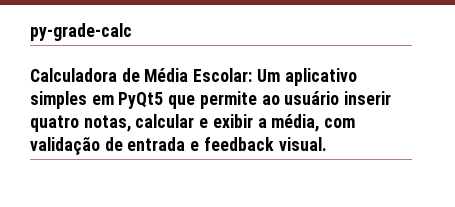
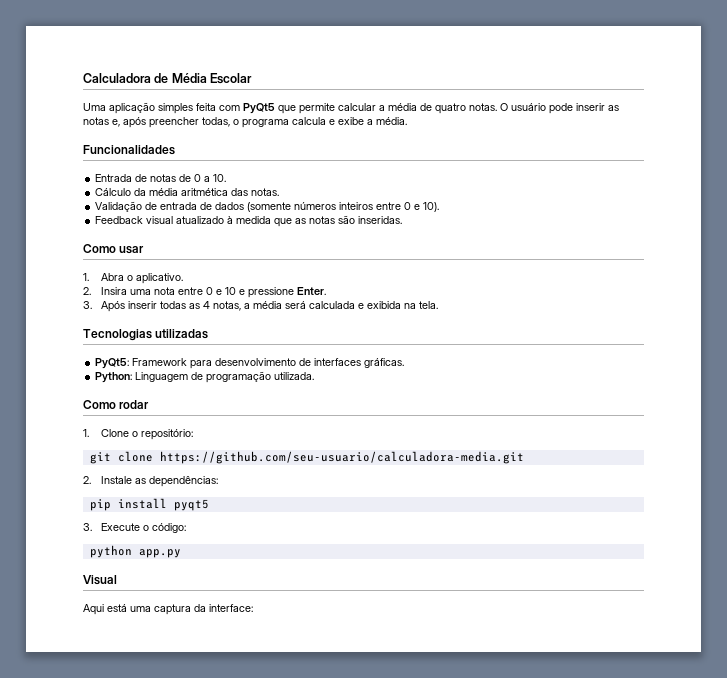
- py-grade-calc
- Calculadora de Média Escolar: Um aplicativo simples em PyQt5 que permite ao usuário inserir quatro notas, calcular e exibir a média, com validação de entrada e feedback visual.
+ Calculadora de Média Escolar
+ Uma aplicação simples feita com PyQt5 que permite calcular a média de quatro notas. O usuário pode inserir as notas e, após preencher todas, o programa calcula e exibe a média.
+ Funcionalidades
+ Entrada de notas de 0 a 10.
+ Cálculo da média aritmética das notas.
+ Validação de entrada de dados (somente números inteiros entre 0 e 10).
+ Feedback visual atualizado à medida que as notas são inseridas.
+ Como usar
+ 1. Abra o aplicativo.
+ 2. Insira uma nota entre 0 e 10 e pressione Enter.
+ 3. Após inserir todas as 4 notas, a média será calculada e exibida na tela.
+ Tecnologias utilizadas
+ PyQt5: Framework para desenvolvimento de interfaces gráficas.
+ Python: Linguagem de programação utilizada.
+ Como rodar
+ 1. Clone o repositório:
+ git clone https://github.com/seu-usuario/calculadora-media.git
+ 2. Instale as dependências:
+ pip install pyqt5
+ 3. Execute o código:
+ python app.py
+ Visual
+ Aqui está uma captura da interface:

